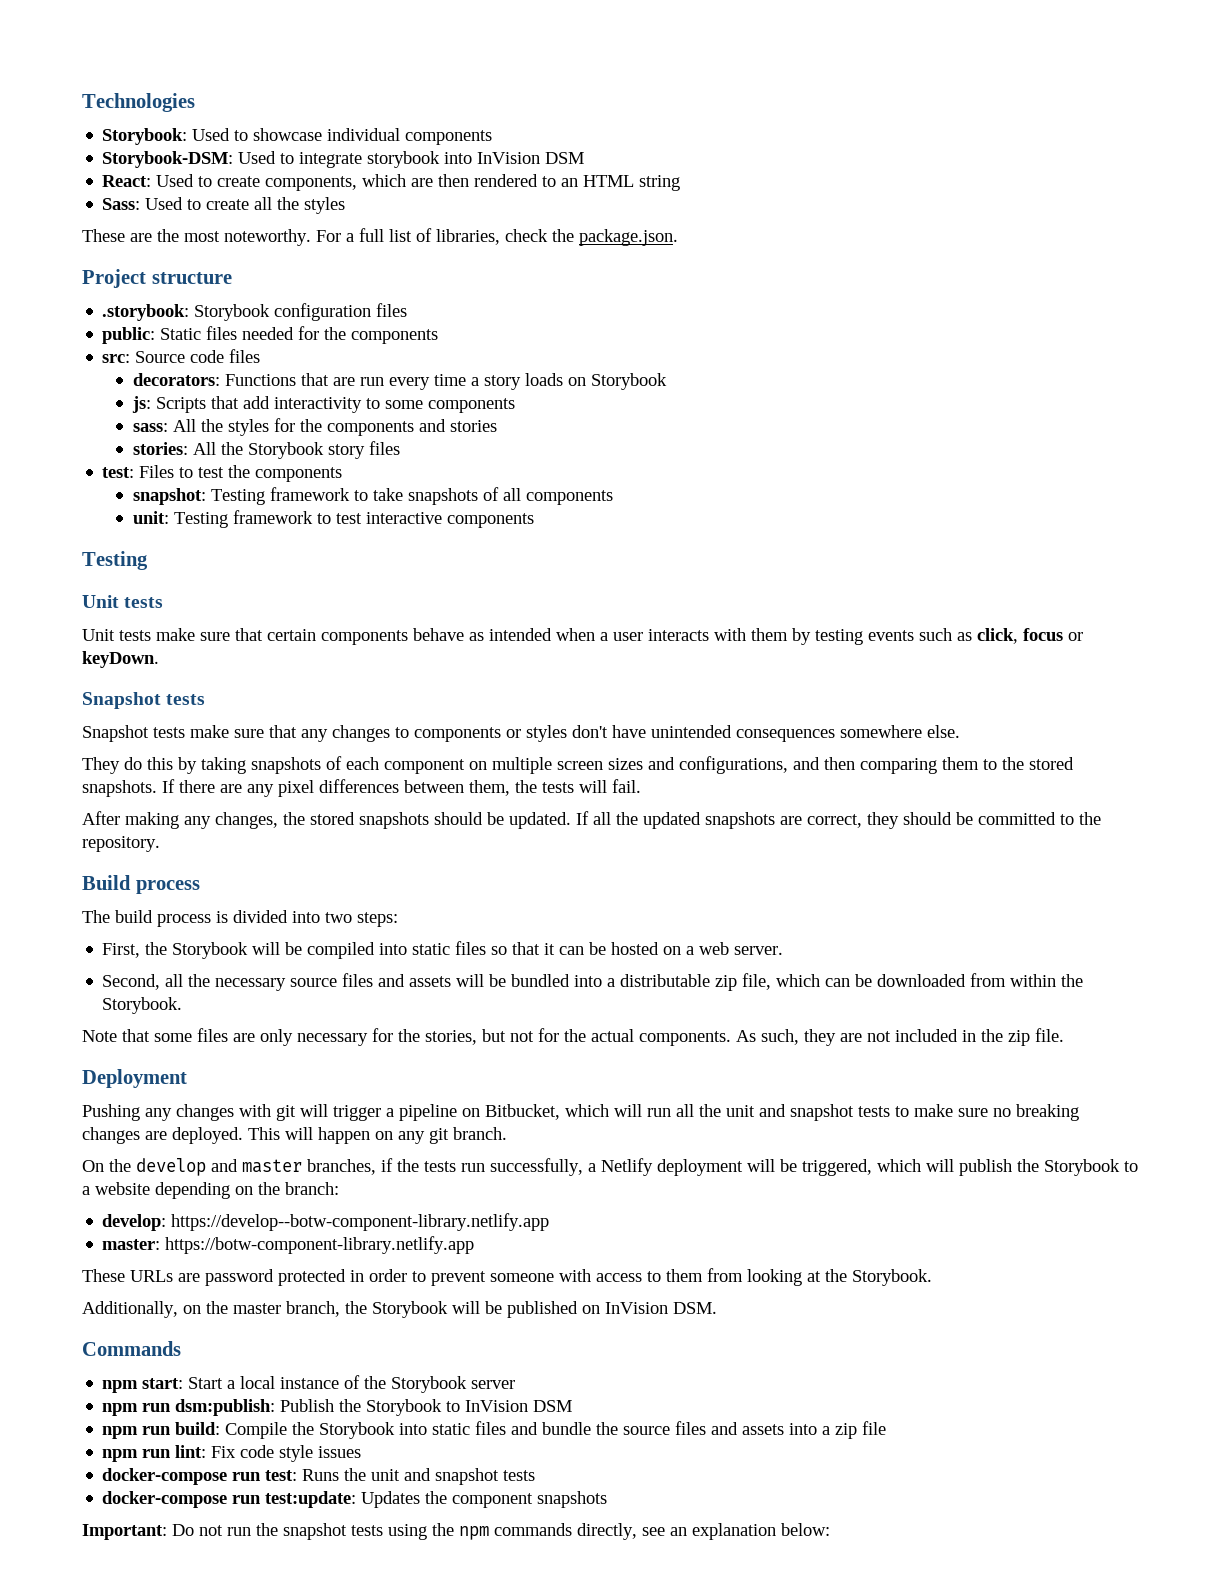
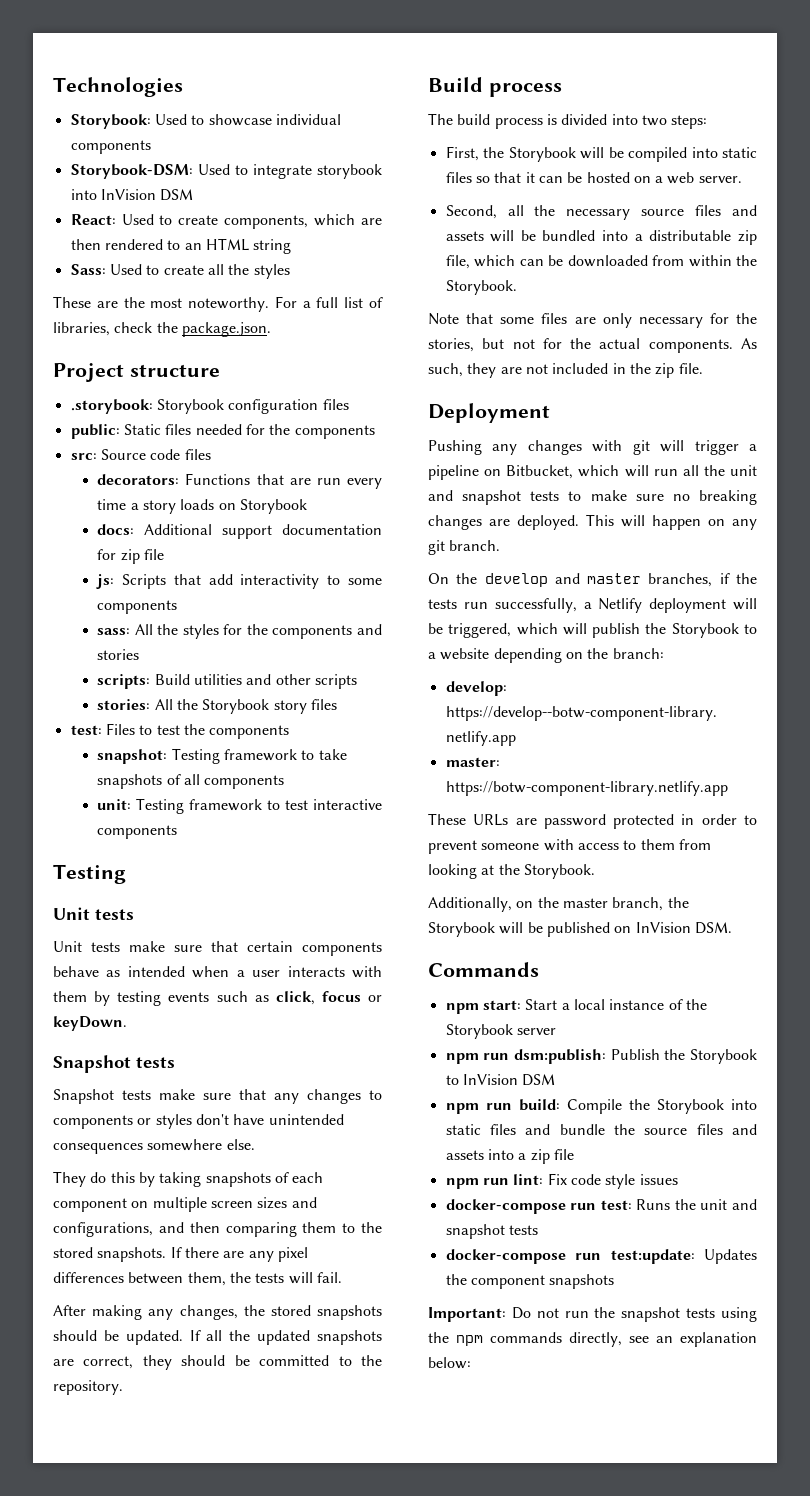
+ docs: Additional support documentation for zip file
+ scripts: Build utilities and other scripts

